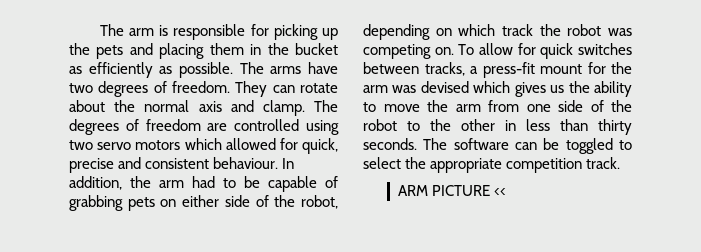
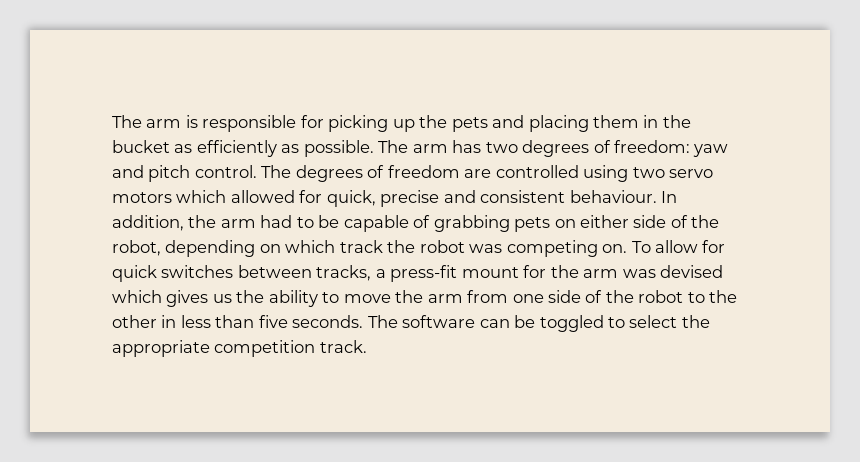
- The arms have two degrees of freedom. They can rotate about the normal axis and clamp.
+ The arm has two degrees of freedom: yaw and pitch control.
- To allow for quick switches between tracks, a press-fit mount for the arm was devised which gives us the ability to move the arm from one side of the robot to the other in less than thirty seconds.
+ To allow for quick switches between tracks, a press-fit mount for the arm was devised which gives us the ability to move the arm from one side of the robot to the other in less than five seconds.
- ARM PICTURE <<

